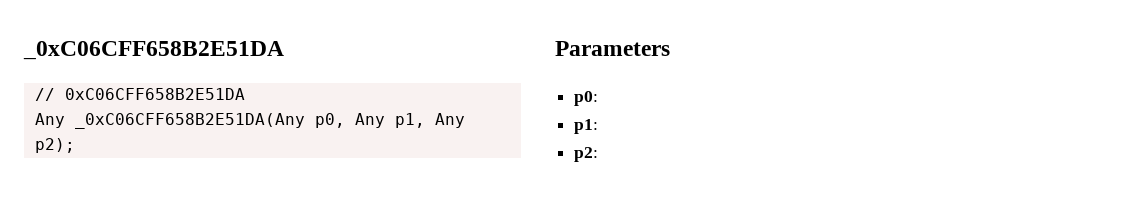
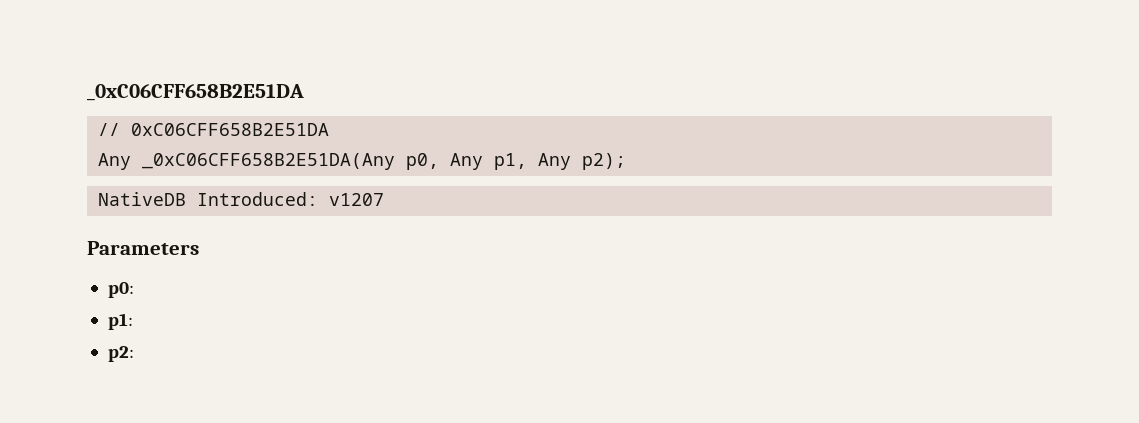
+ NativeDB Introduced: v1207

